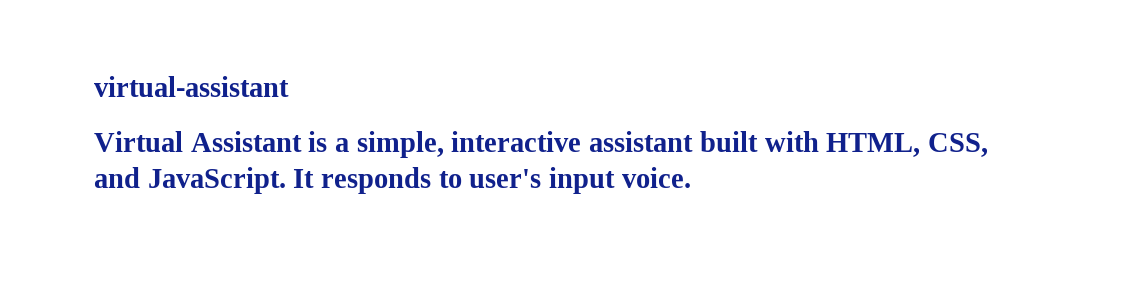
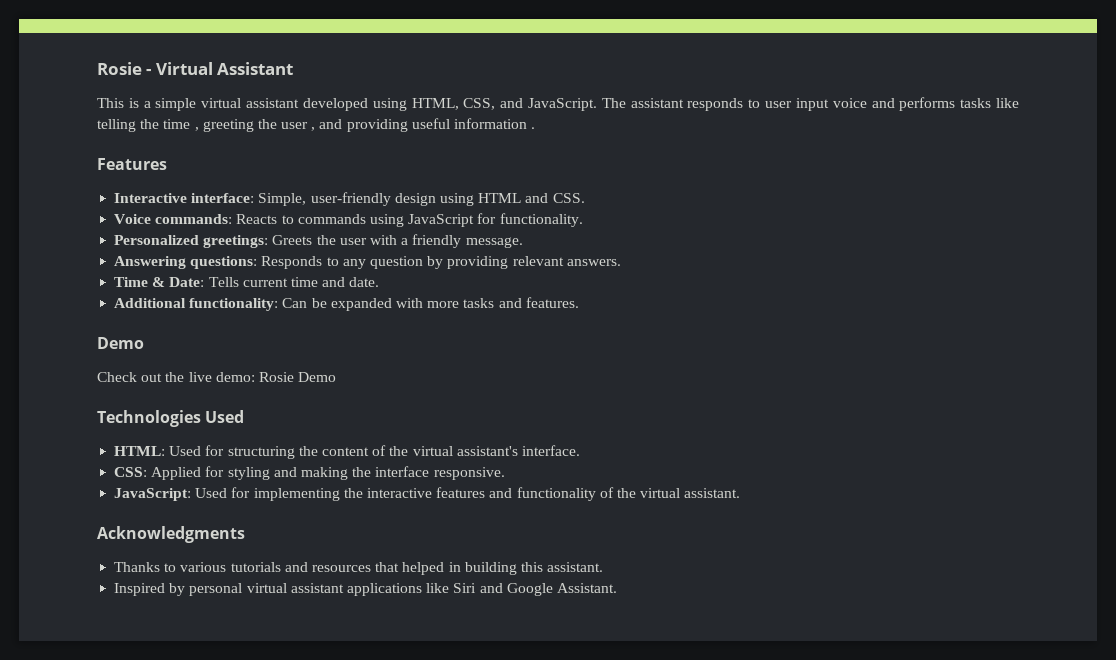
- virtual-assistant
- Virtual Assistant is a simple, interactive assistant built with HTML, CSS, and JavaScript. It responds to user's input voice.
+ Rosie - Virtual Assistant
+ This is a simple virtual assistant developed using HTML, CSS, and JavaScript. The assistant responds to user input voice and performs tasks like telling the time , greeting the user , and providing useful information .
+ Features
+ Interactive interface: Simple, user-friendly design using HTML and CSS.
+ Voice commands: Reacts to commands using JavaScript for functionality.
+ Personalized greetings: Greets the user with a friendly message.
+ Answering questions: Responds to any question by providing relevant answers.
+ Time & Date: Tells current time and date.
+ Additional functionality: Can be expanded with more tasks and features.
+ Demo
+ Check out the live demo: Rosie Demo
+ Technologies Used
+ HTML: Used for structuring the content of the virtual assistant's interface.
+ CSS: Applied for styling and making the interface responsive.
+ JavaScript: Used for implementing the interactive features and functionality of the virtual assistant.
+ Acknowledgments
+ Thanks to various tutorials and resources that helped in building this assistant.
+ Inspired by personal virtual assistant applications like Siri and Google Assistant.

